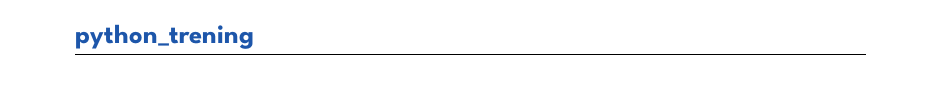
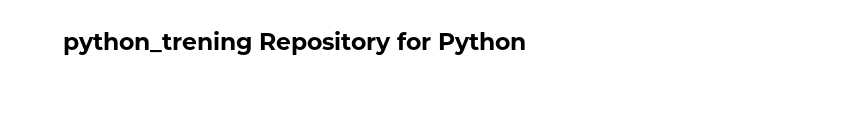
- python_trening
+ python_trening Repository for Python

